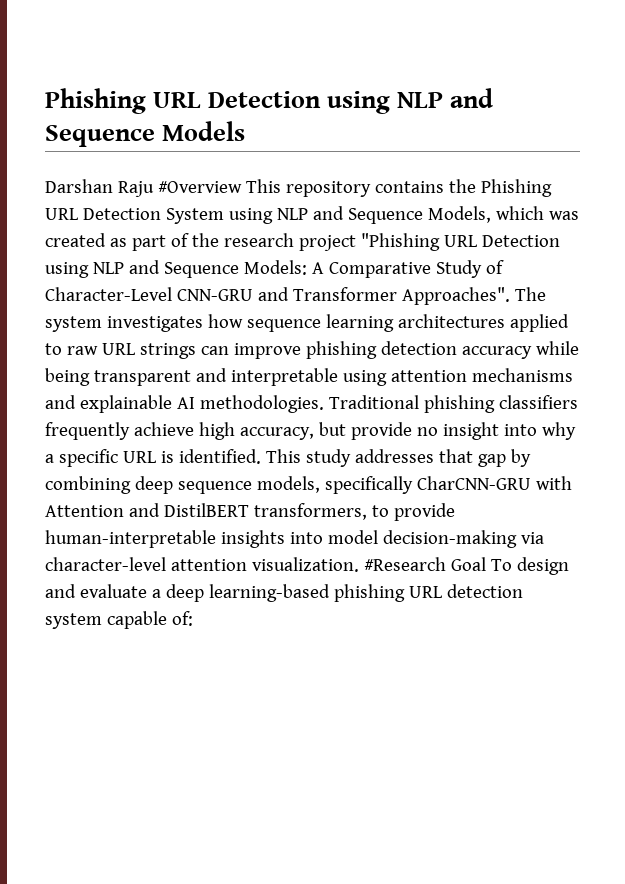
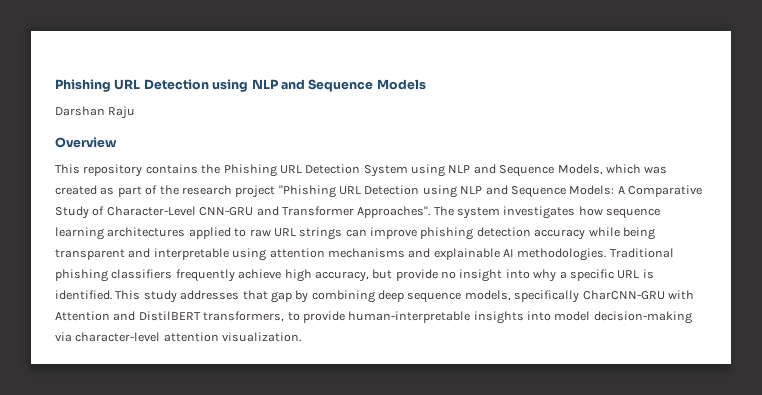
- Darshan Raju #Overview This repository contains the Phishing URL Detection System using NLP and Sequence Models, which was created as part of the research project "Phishing URL Detection using NLP and Sequence Models: A Comparative Study of Character-Level CNN-GRU and Transformer Approaches".
+ Darshan Raju
+ Overview
+ This repository contains the Phishing URL Detection System using NLP and Sequence Models, which was created as part of the research project "Phishing URL Detection using NLP and Sequence Models: A Comparative Study of Character-Level CNN-GRU and Transformer Approaches".
- #Research Goal To design and evaluate a deep learning-based phishing URL detection system capable of:

